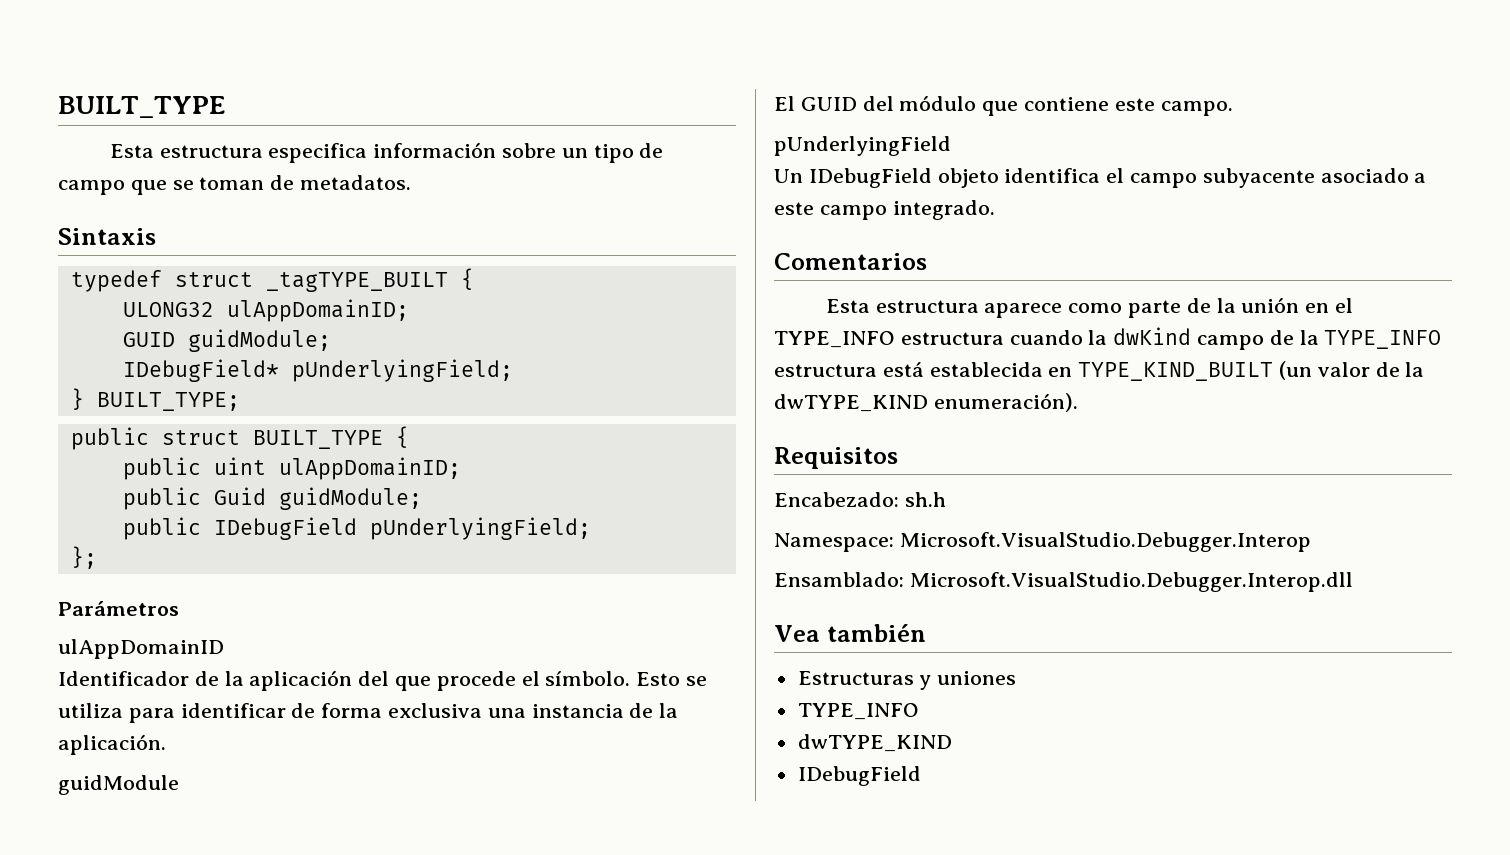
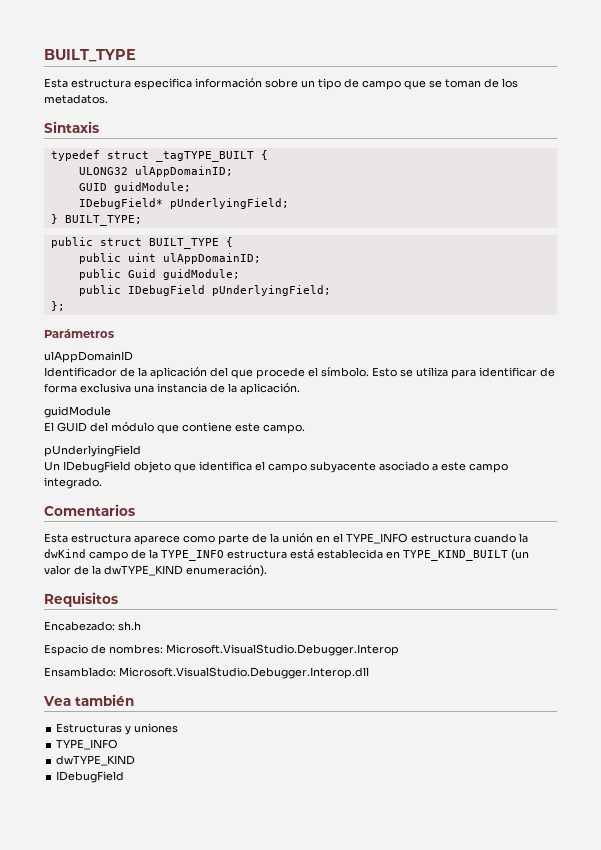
- Esta estructura especifica información sobre un tipo de campo que se toman de metadatos.
+ Esta estructura especifica información sobre un tipo de campo que se toman de los metadatos.
- Un IDebugField objeto identifica el campo subyacente asociado a este campo integrado.
+ Un IDebugField objeto que identifica el campo subyacente asociado a este campo integrado.
- Namespace: Microsoft.VisualStudio.Debugger.Interop
+ Espacio de nombres: Microsoft.VisualStudio.Debugger.Interop

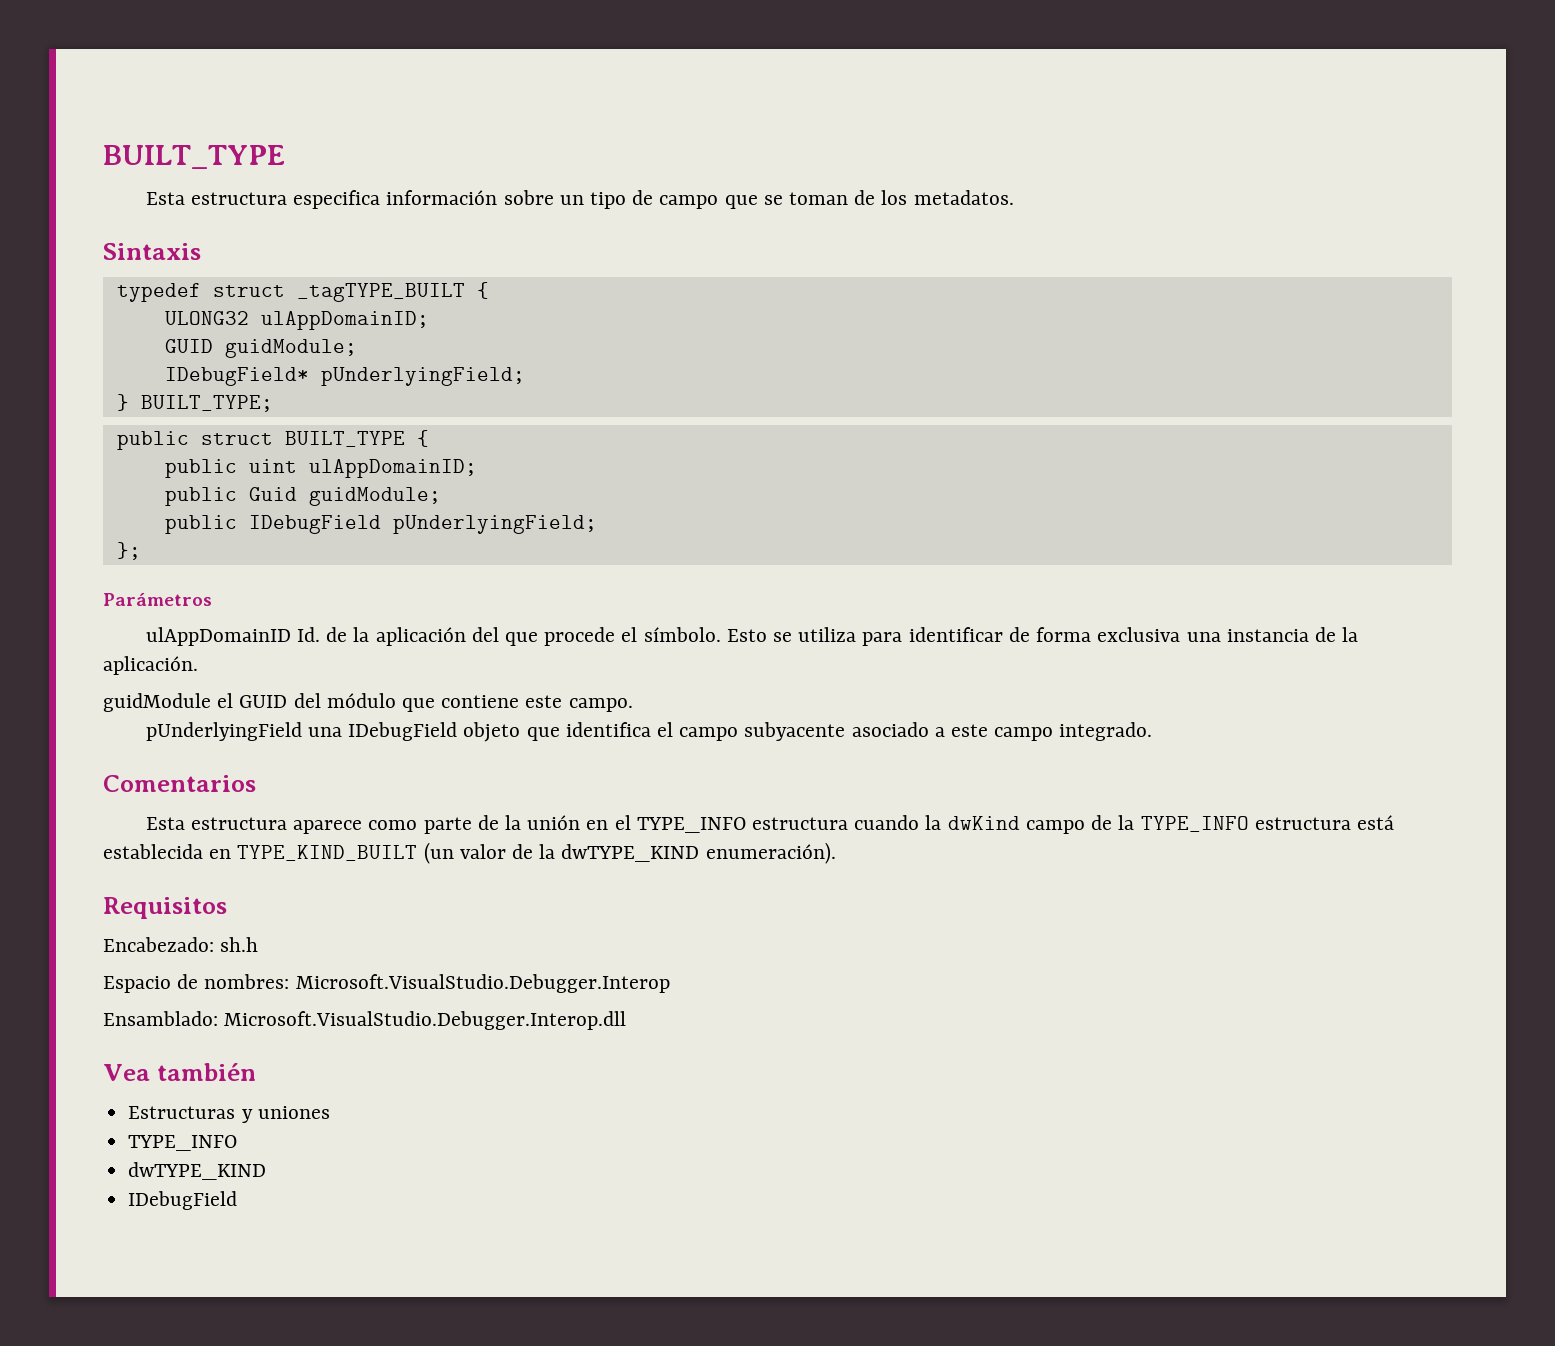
- ulAppDomainID
- Identificador de la aplicación del que procede el símbolo.
+ ulAppDomainID Id. de la aplicación del que procede el símbolo.
- guidModule
- El GUID del módulo que contiene este campo.
+ guidModule el GUID del módulo que contiene este campo.
- pUnderlyingField
- Un IDebugField objeto que identifica el campo subyacente asociado a este campo integrado.
+ pUnderlyingField una IDebugField objeto que identifica el campo subyacente asociado a este campo integrado.

